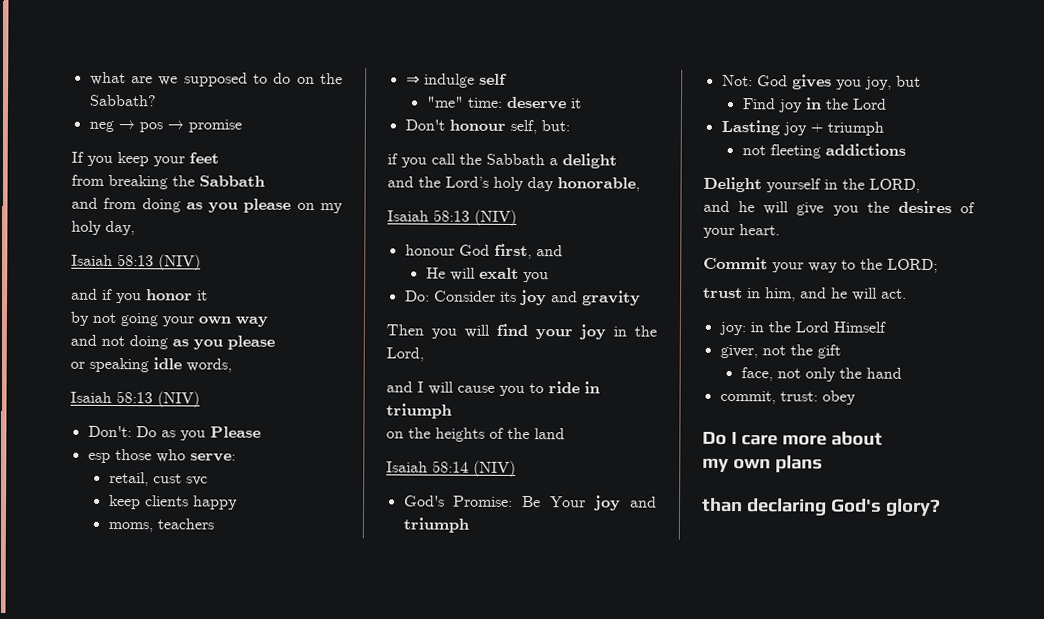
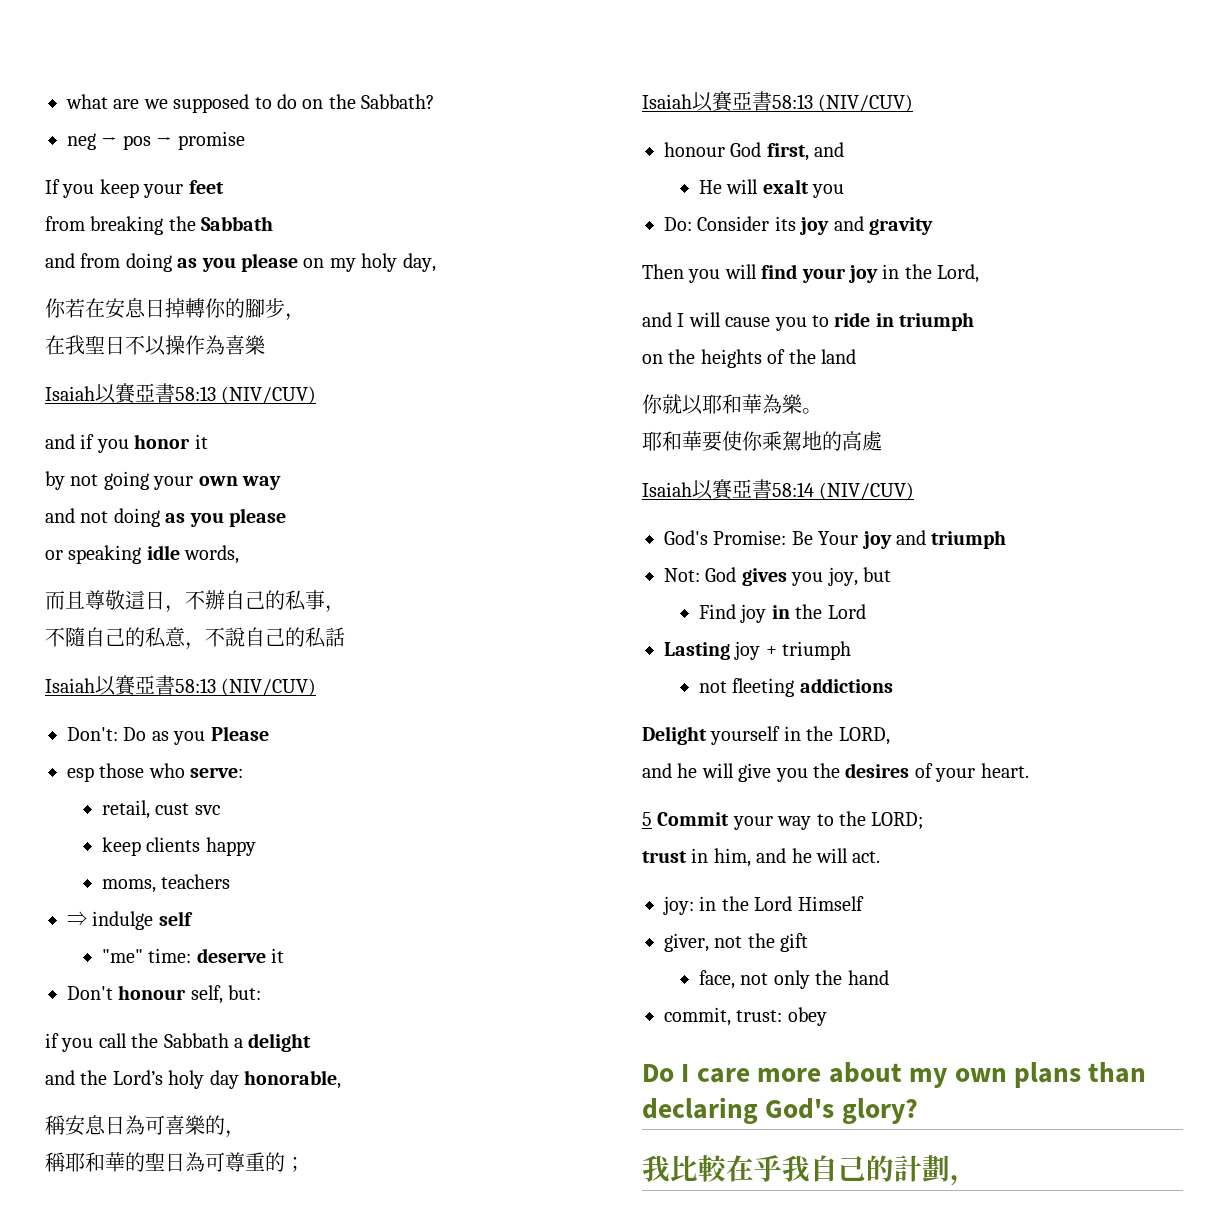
  and from doing as you please on my holy day,
- Isaiah 58:13 (NIV)
+ 你若在安息日掉轉你的腳步，
+ 在我聖日不以操作為喜樂
+ Isaiah以賽亞書58:13 (NIV/CUV)
  or speaking idle words,
- Isaiah 58:13 (NIV)
+ 而且尊敬這日，不辦自己的私事，
+ 不隨自己的私意，不說自己的私話
+ Isaiah以賽亞書58:13 (NIV/CUV)
  and the Lord’s holy day honorable,
- Isaiah 58:13 (NIV)
+ 稱安息日為可喜樂的，
+ 稱耶和華的聖日為可尊重的；
+ Isaiah以賽亞書58:13 (NIV/CUV)
- Isaiah 58:14 (NIV)
+ 你就以耶和華為樂。
+ 耶和華要使你乘駕地的高處
+ Isaiah以賽亞書58:14 (NIV/CUV)
- Commit your way to the LORD;
+ 5 Commit your way to the LORD;
- Do I care more about
- my own plans
- than declaring God's glory?
+ Do I care more about my own plans than declaring God's glory?
+ 我比較在乎我自己的計劃，

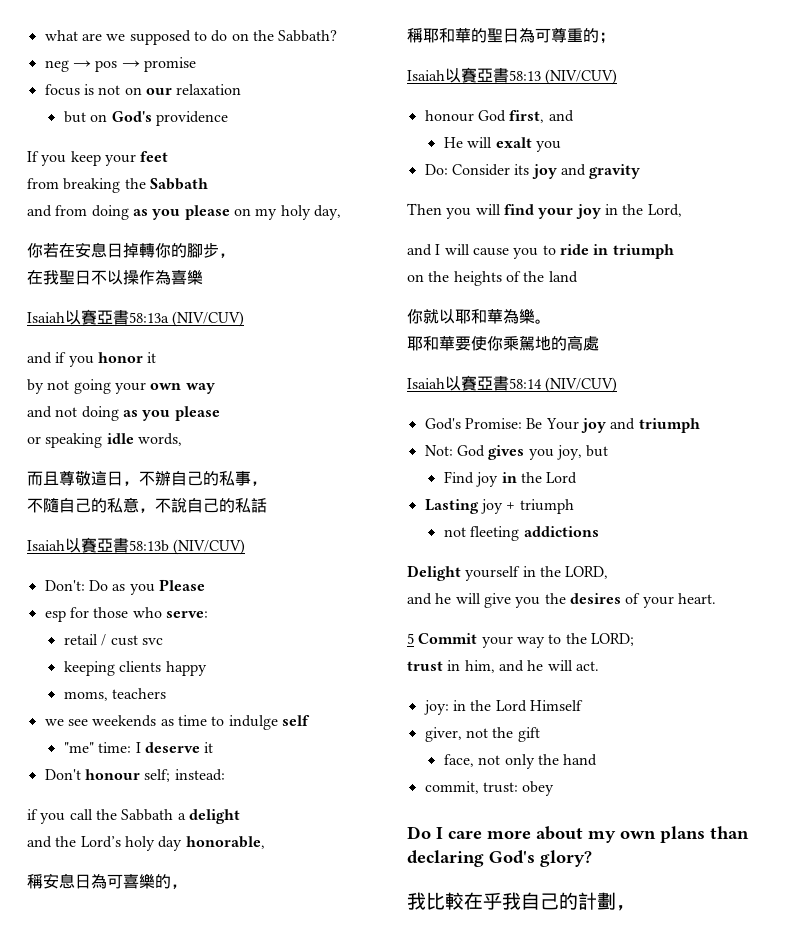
+ focus is not on our relaxation
+ but on God's providence
  在我聖日不以操作為喜樂
- Isaiah以賽亞書58:13 (NIV/CUV)
+ Isaiah以賽亞書58:13a (NIV/CUV)
  不隨自己的私意，不說自己的私話
- Isaiah以賽亞書58:13 (NIV/CUV)
+ Isaiah以賽亞書58:13b (NIV/CUV)
- esp those who serve:
+ esp for those who serve:
- retail, cust svc
+ retail / cust svc
- keep clients happy
+ keeping clients happy
- ⇒ indulge self
+ we see weekends as time to indulge self
- "me" time: deserve it
+ "me" time: I deserve it
- Don't honour self, but:
+ Don't honour self; instead:

